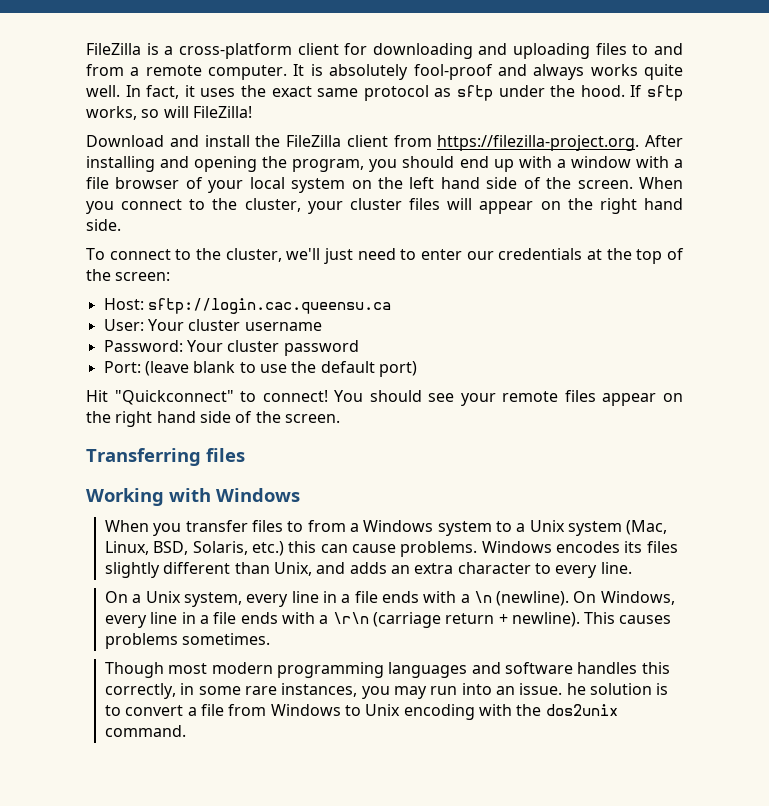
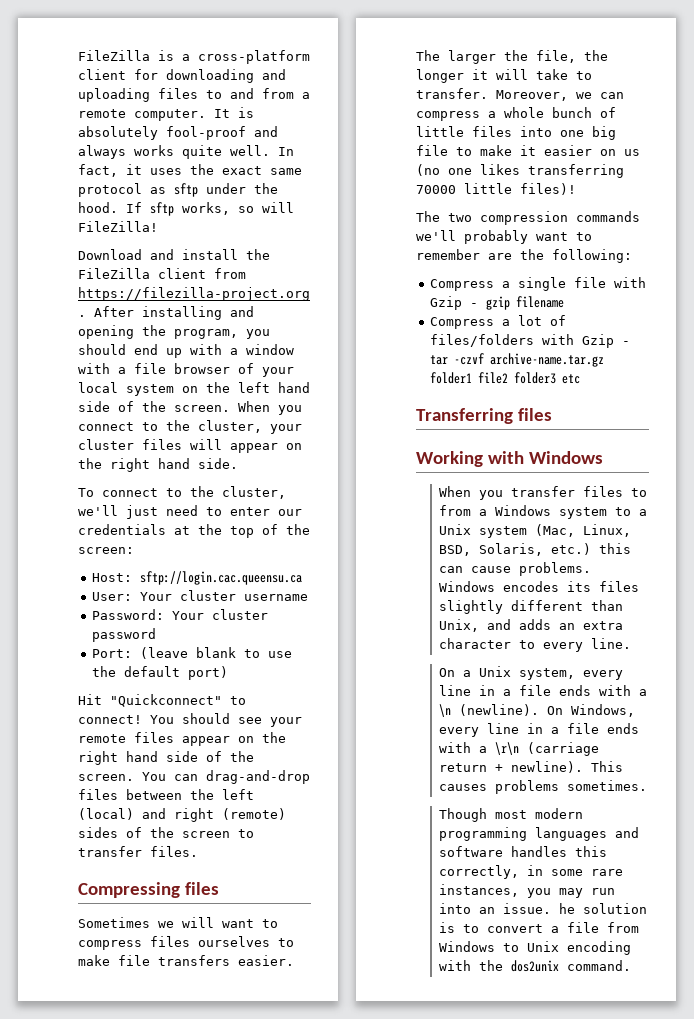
+ You can drag-and-drop files between the left (local) and right (remote) sides of the screen to transfer files.
+ Compressing files
+ Sometimes we will want to compress files ourselves to make file transfers easier. The larger the file, the longer it will take to transfer. Moreover, we can compress a whole bunch of little files into one big file to make it easier on us (no one likes transferring 70000 little files)!
+ The two compression commands we'll probably want to remember are the following:
+ Compress a single file with Gzip - gzip filename
+ Compress a lot of files/folders with Gzip - tar -czvf archive-name.tar.gz folder1 file2 folder3 etc

